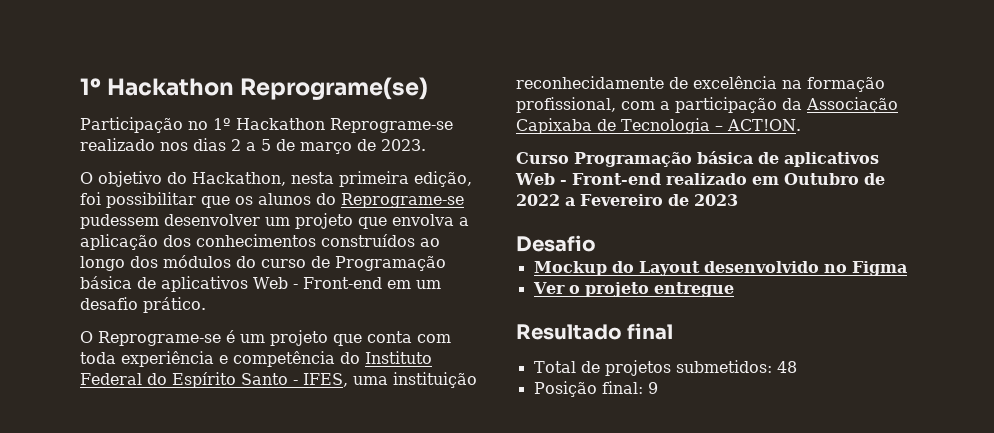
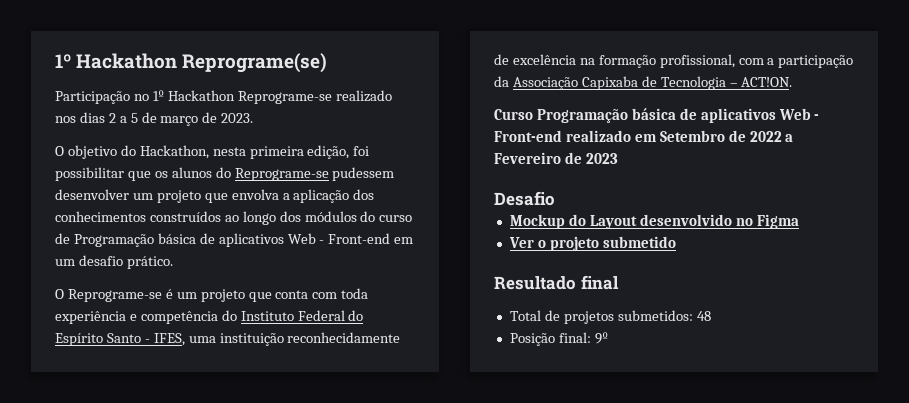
- Curso Programação básica de aplicativos Web - Front-end realizado em Outubro de 2022 a Fevereiro de 2023
+ Curso Programação básica de aplicativos Web - Front-end realizado em Setembro de 2022 a Fevereiro de 2023
- Ver o projeto entregue
+ Ver o projeto submetido
- Posição final: 9
+ Posição final: 9º

